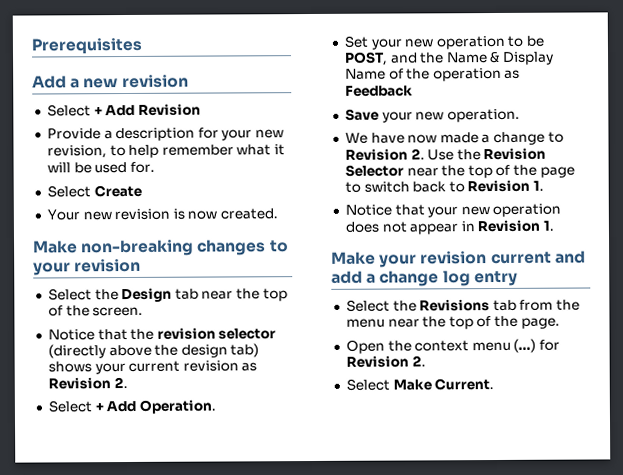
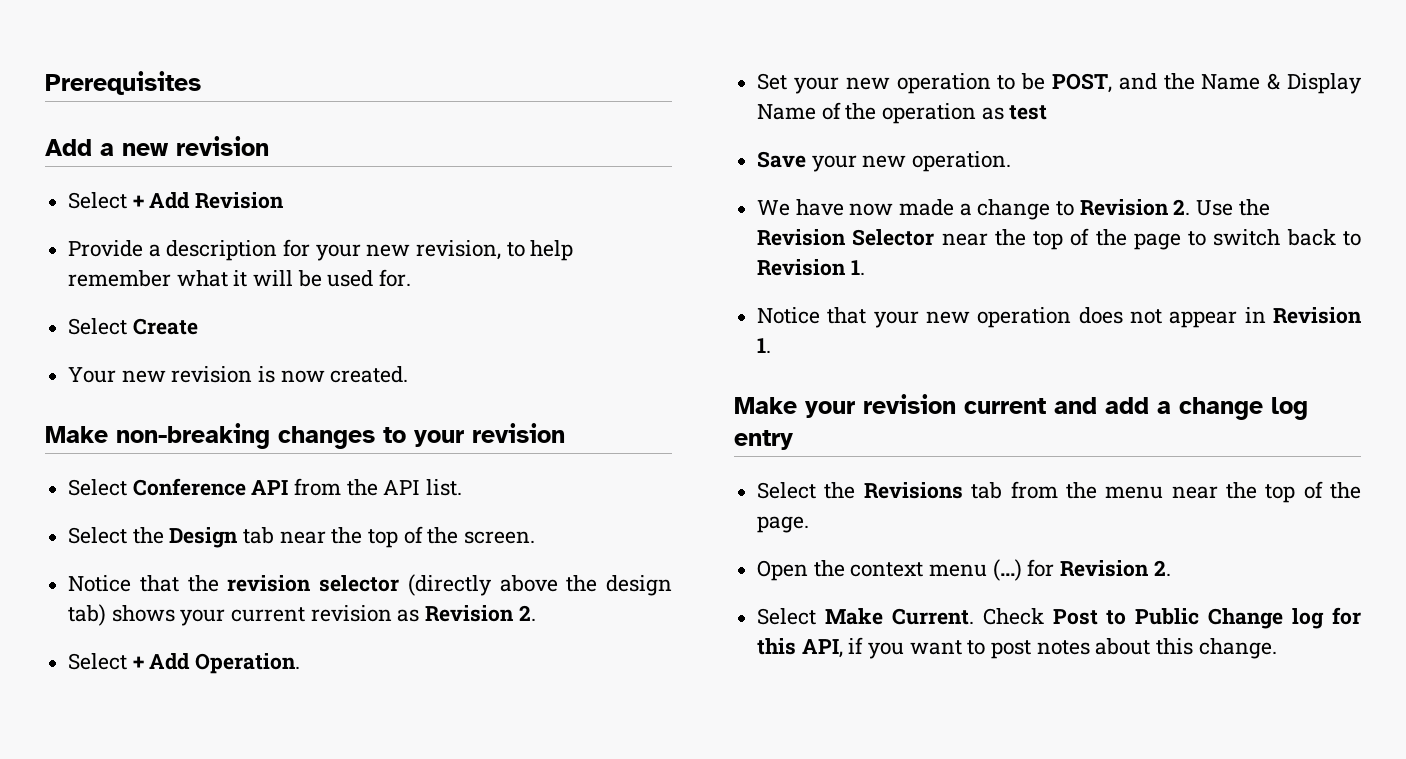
+ Select Conference API from the API list.
- Set your new operation to be POST, and the Name & Display Name of the operation as Feedback
+ Set your new operation to be POST, and the Name & Display Name of the operation as test
+ Check Post to Public Change log for this API, if you want to post notes about this change.

